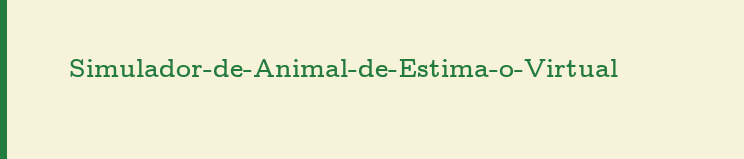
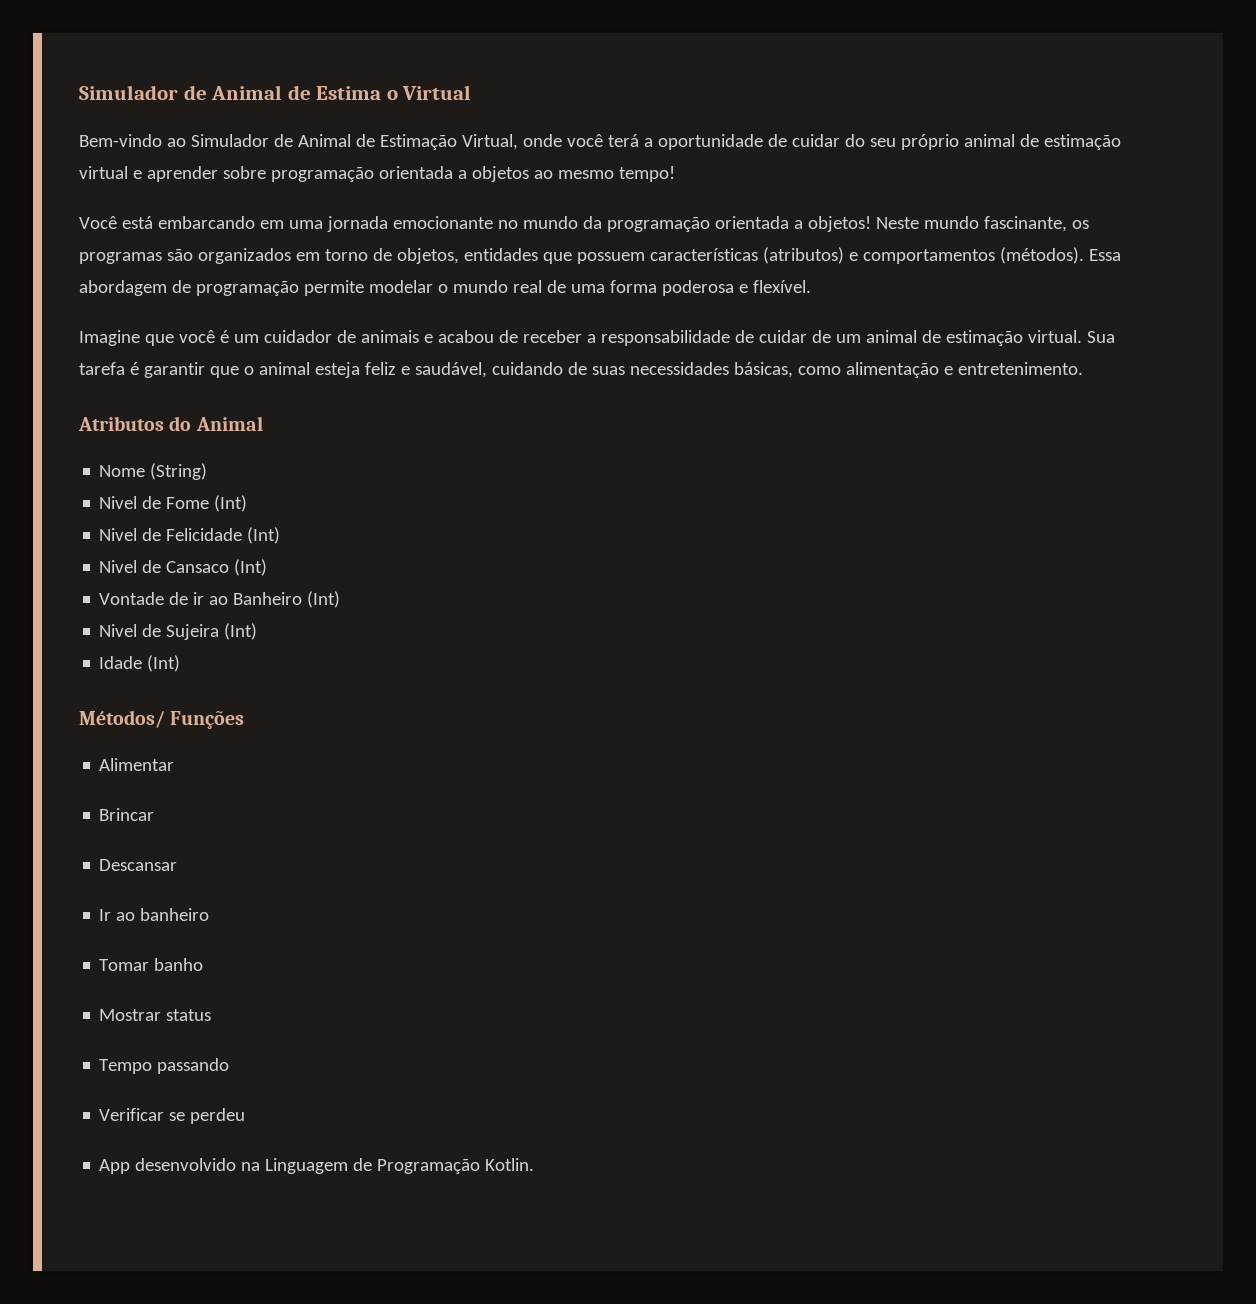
- Simulador-de-Animal-de-Estima-o-Virtual
+ Simulador de Animal de Estima o Virtual
+ Bem-vindo ao Simulador de Animal de Estimação Virtual, onde você terá a oportunidade de cuidar do seu próprio animal de estimação virtual e aprender sobre programação orientada a objetos ao mesmo tempo!
+ Você está embarcando em uma jornada emocionante no mundo da programação orientada a objetos! Neste mundo fascinante, os programas são organizados em torno de objetos, entidades que possuem características (atributos) e comportamentos (métodos). Essa abordagem de programação permite modelar o mundo real de uma forma poderosa e flexível.
+ Imagine que você é um cuidador de animais e acabou de receber a responsabilidade de cuidar de um animal de estimação virtual. Sua tarefa é garantir que o animal esteja feliz e saudável, cuidando de suas necessidades básicas, como alimentação e entretenimento.
+ Atributos do Animal
+ Nome (String)
+ Nivel de Fome (Int)
+ Nivel de Felicidade (Int)
+ Nivel de Cansaco (Int)
+ Vontade de ir ao Banheiro (Int)
+ Nivel de Sujeira (Int)
+ Idade (Int)
+ Métodos/ Funções
+ Alimentar
+ Brincar
+ Descansar
+ Ir ao banheiro
+ Tomar banho
+ Mostrar status
+ Tempo passando
+ Verificar se perdeu
+ App desenvolvido na Linguagem de Programação Kotlin.

